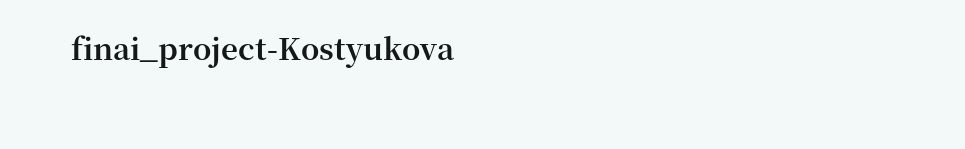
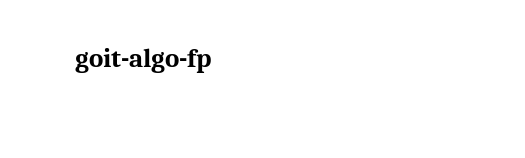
- finai_project-Kostyukova
+ goit-algo-fp

